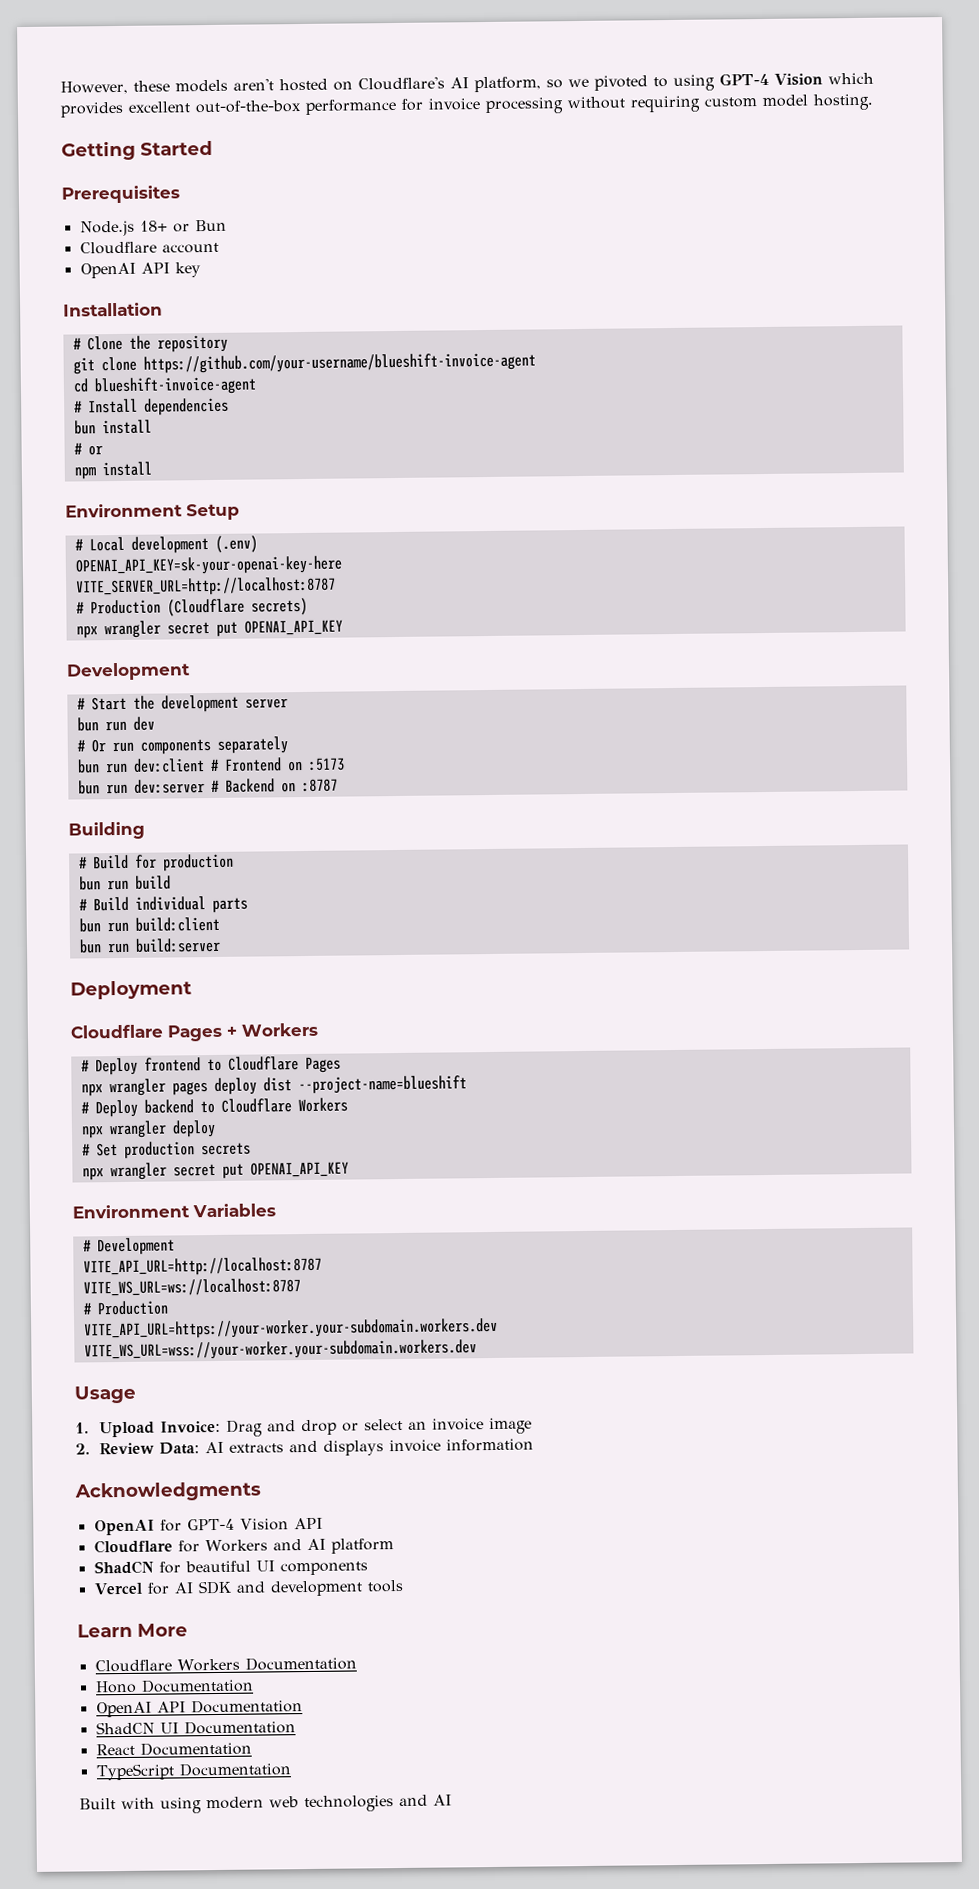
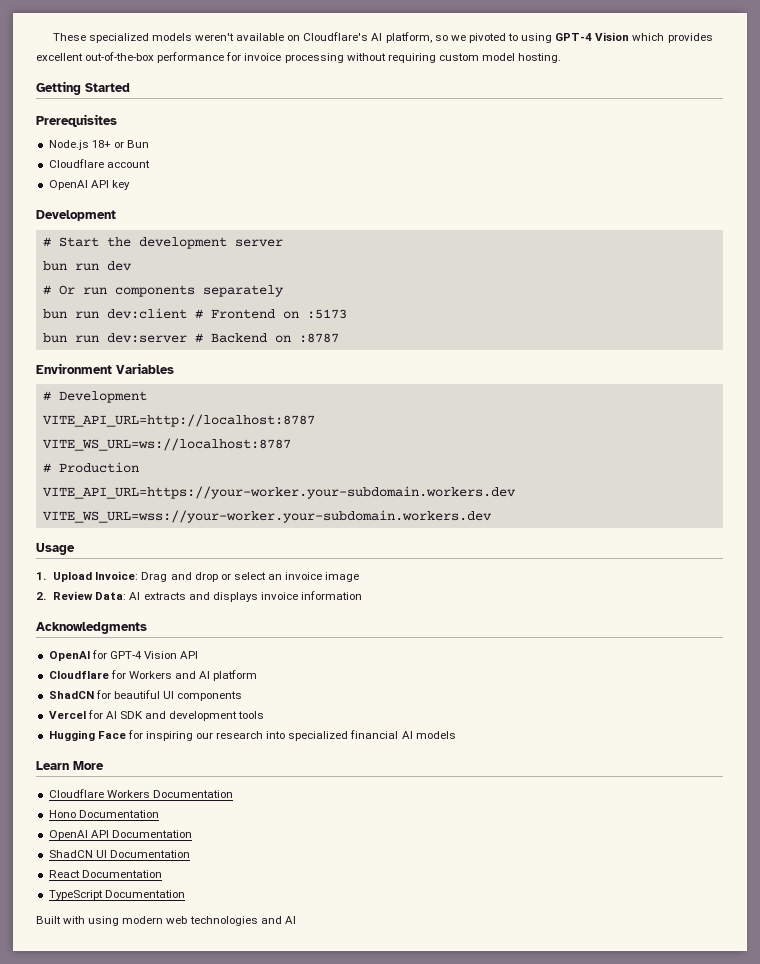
- However, these models aren't hosted on Cloudflare's AI platform, so we pivoted to using GPT-4 Vision which provides excellent out-of-the-box performance for invoice processing without requiring custom model hosting.
+ These specialized models weren't available on Cloudflare's AI platform, so we pivoted to using GPT-4 Vision which provides excellent out-of-the-box performance for invoice processing without requiring custom model hosting.
- Installation
- # Clone the repository
- git clone https://github.com/your-username/blueshift-invoice-agent
- cd blueshift-invoice-agent
- # Install dependencies
- bun install
- # or
- npm install
- Environment Setup
- # Local development (.env)
- OPENAI_API_KEY=sk-your-openai-key-here
- VITE_SERVER_URL=http://localhost:8787
- # Production (Cloudflare secrets)
- npx wrangler secret put OPENAI_API_KEY
- Building
- # Build for production
- bun run build
- # Build individual parts
- bun run build:client
- bun run build:server
- Deployment
- Cloudflare Pages + Workers
- # Deploy frontend to Cloudflare Pages
- npx wrangler pages deploy dist --project-name=blueshift
- # Deploy backend to Cloudflare Workers
- npx wrangler deploy
- # Set production secrets
- npx wrangler secret put OPENAI_API_KEY
+ Hugging Face for inspiring our research into specialized financial AI models

